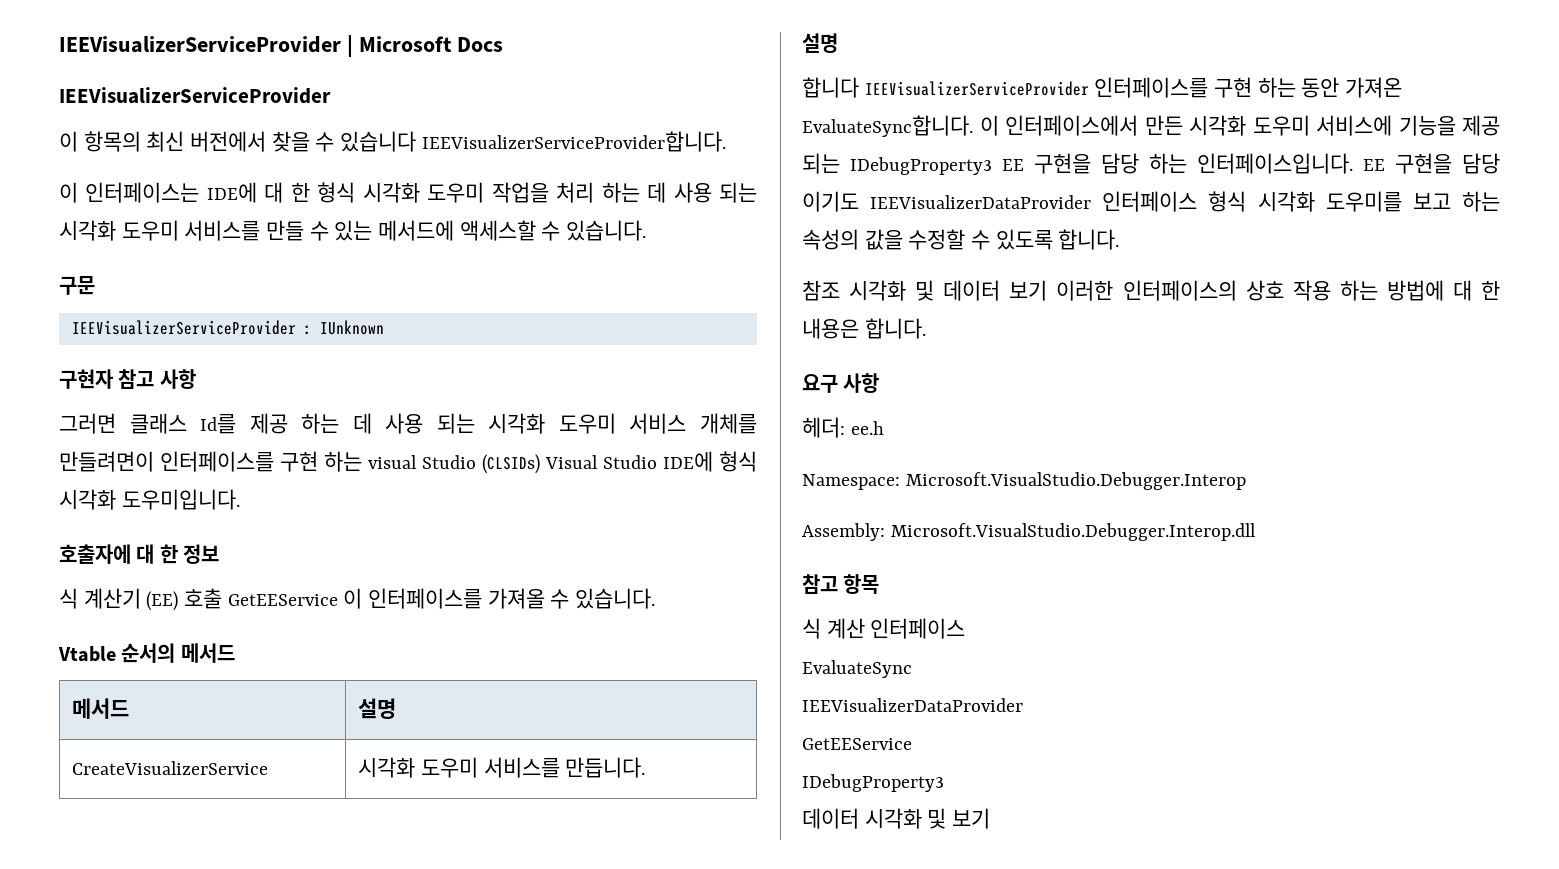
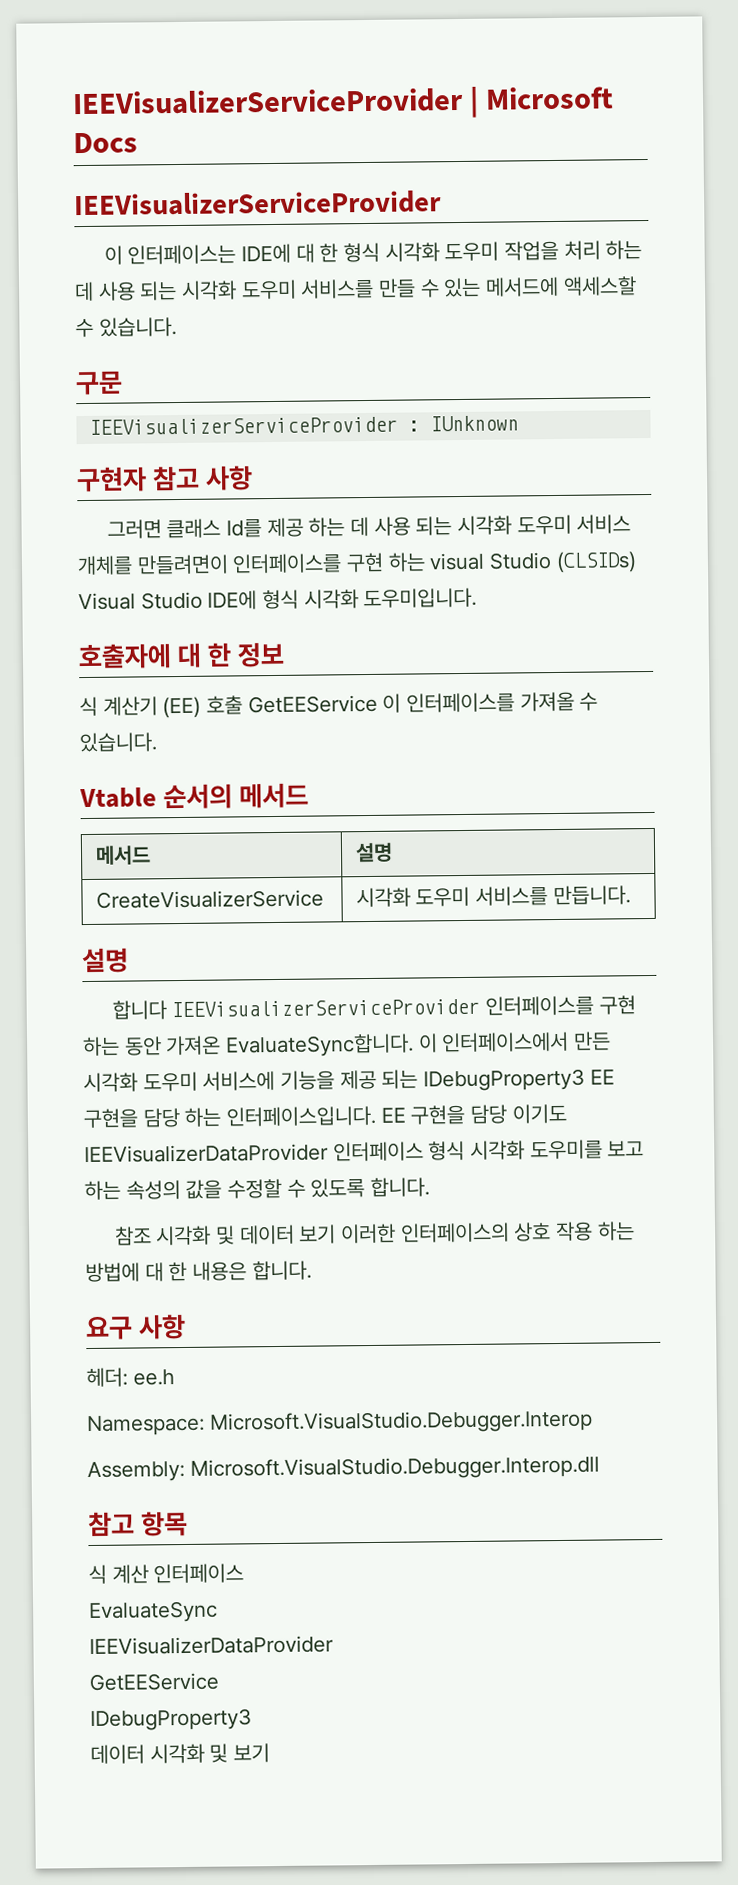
- 이 항목의 최신 버전에서 찾을 수 있습니다 IEEVisualizerServiceProvider합니다.

